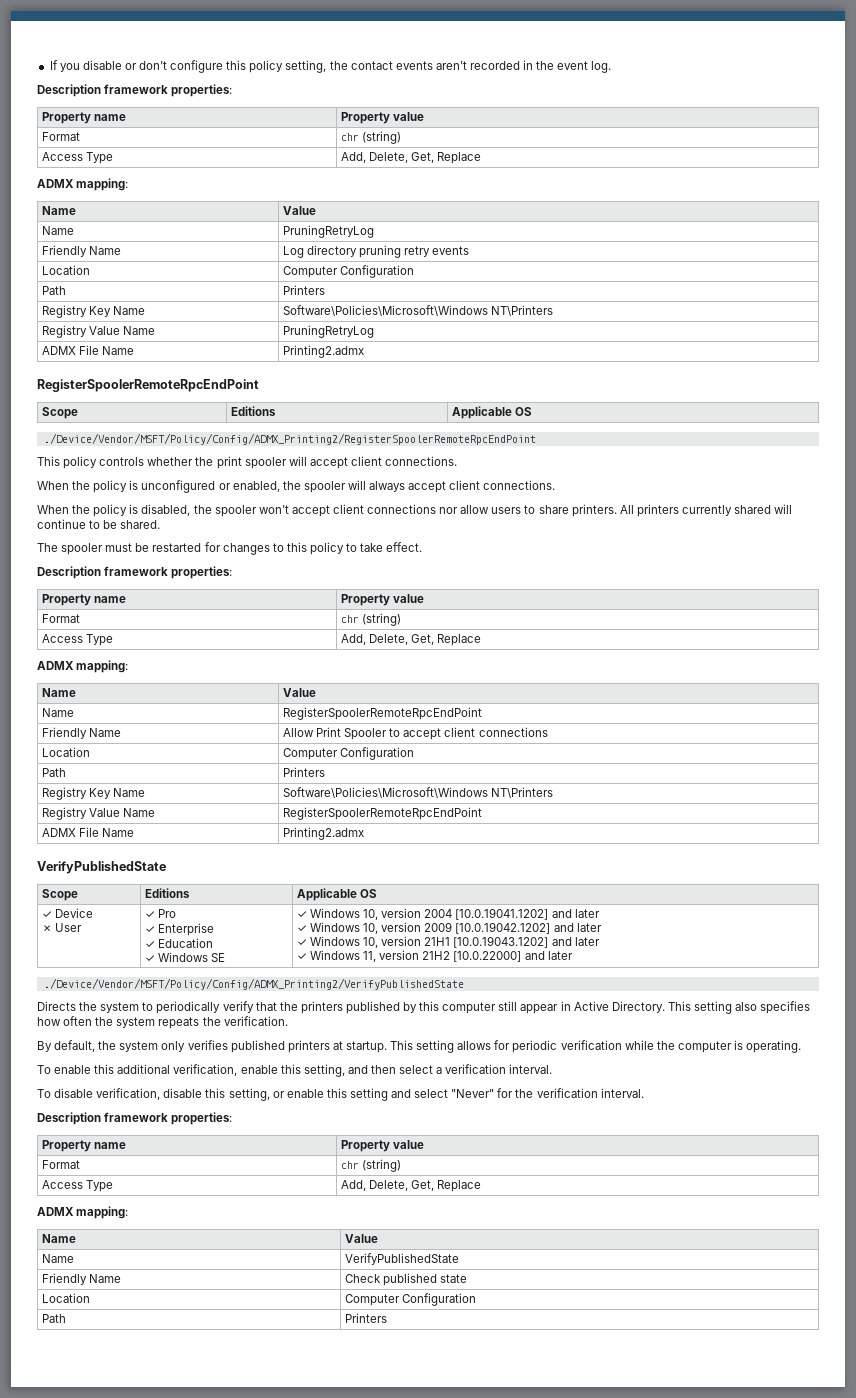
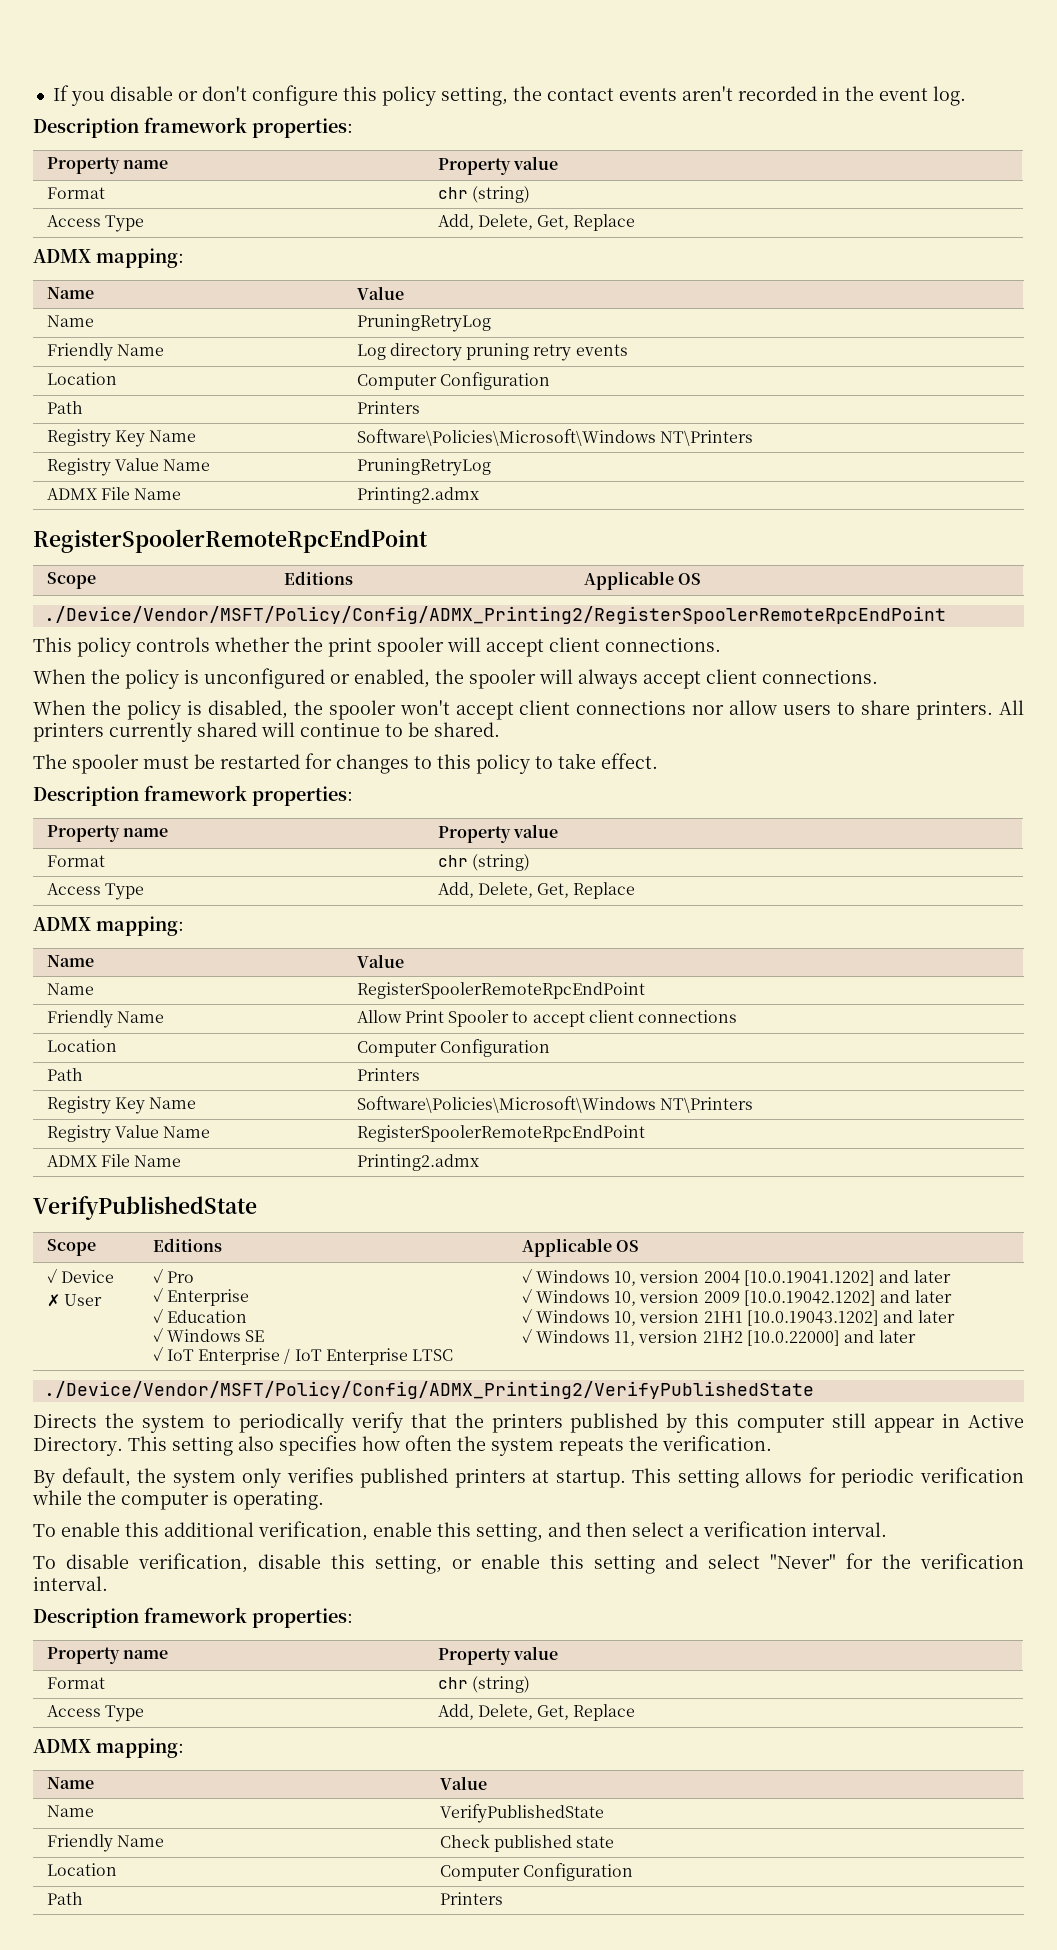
+ ✓ IoT Enterprise / IoT Enterprise LTSC

